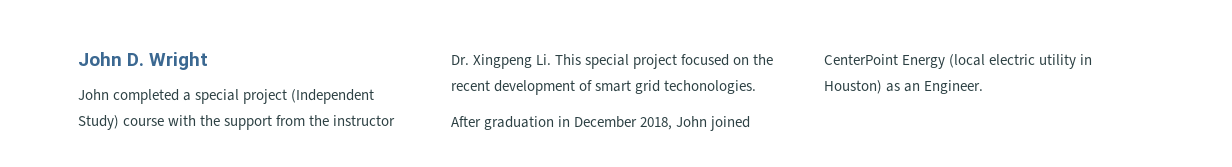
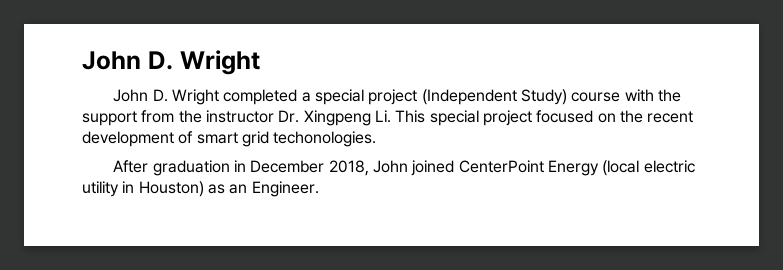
- John completed a special project (Independent Study) course with the support from the instructor Dr. Xingpeng Li. This special project focused on the recent development of smart grid techonologies.
+ John D. Wright completed a special project (Independent Study) course with the support from the instructor Dr. Xingpeng Li. This special project focused on the recent development of smart grid techonologies.

